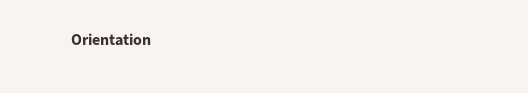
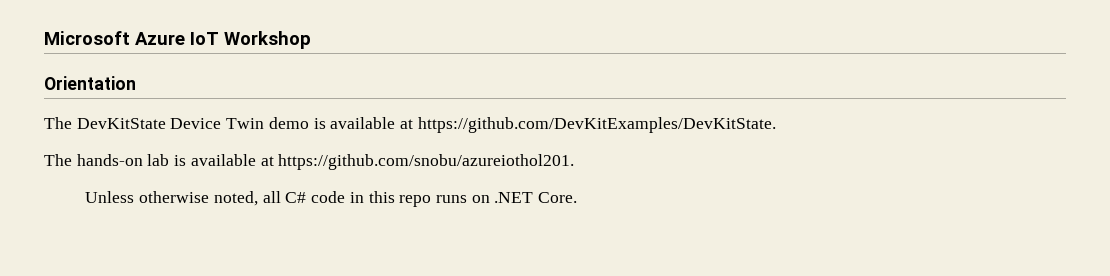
+ Microsoft Azure IoT Workshop
  Orientation
+ The DevKitState Device Twin demo is available at https://github.com/DevKitExamples/DevKitState.
+ The hands-on lab is available at https://github.com/snobu/azureiothol201.
+ Unless otherwise noted, all C# code in this repo runs on .NET Core.

